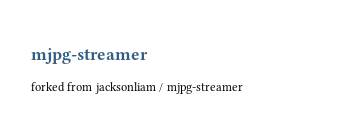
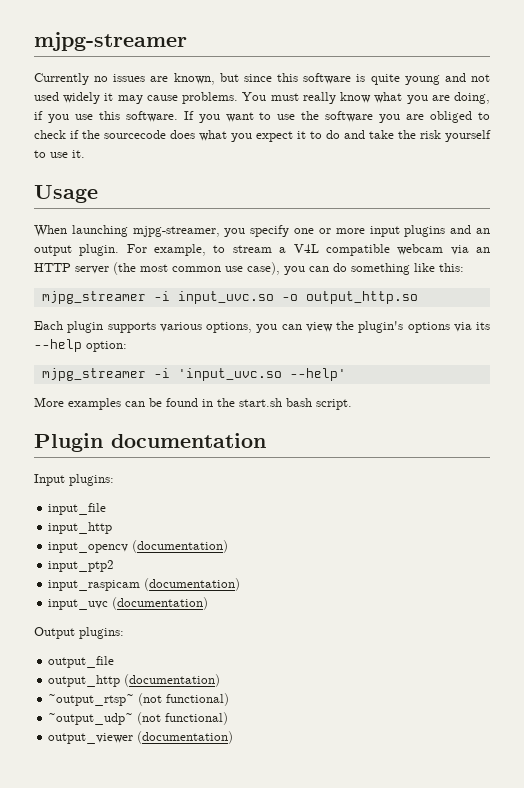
- forked from jacksonliam / mjpg-streamer
+ Currently no issues are known, but since this software is quite young and not used widely it may cause problems. You must really know what you are doing, if you use this software. If you want to use the software you are obliged to check if the sourcecode does what you expect it to do and take the risk yourself to use it.
+ Usage
+ When launching mjpg-streamer, you specify one or more input plugins and an output plugin. For example, to stream a V4L compatible webcam via an HTTP server (the most common use case), you can do something like this:
+ mjpg_streamer -i input_uvc.so -o output_http.so
+ Each plugin supports various options, you can view the plugin's options via its --help option:
+ mjpg_streamer -i 'input_uvc.so --help'
+ More examples can be found in the start.sh bash script.
+ Plugin documentation
+ Input plugins:
+ input_file
+ input_http
+ input_opencv (documentation)
+ input_ptp2
+ input_raspicam (documentation)
+ input_uvc (documentation)
+ Output plugins:
+ output_file
+ output_http (documentation)
+ ~output_rtsp~ (not functional)
+ ~output_udp~ (not functional)
+ output_viewer (documentation)

